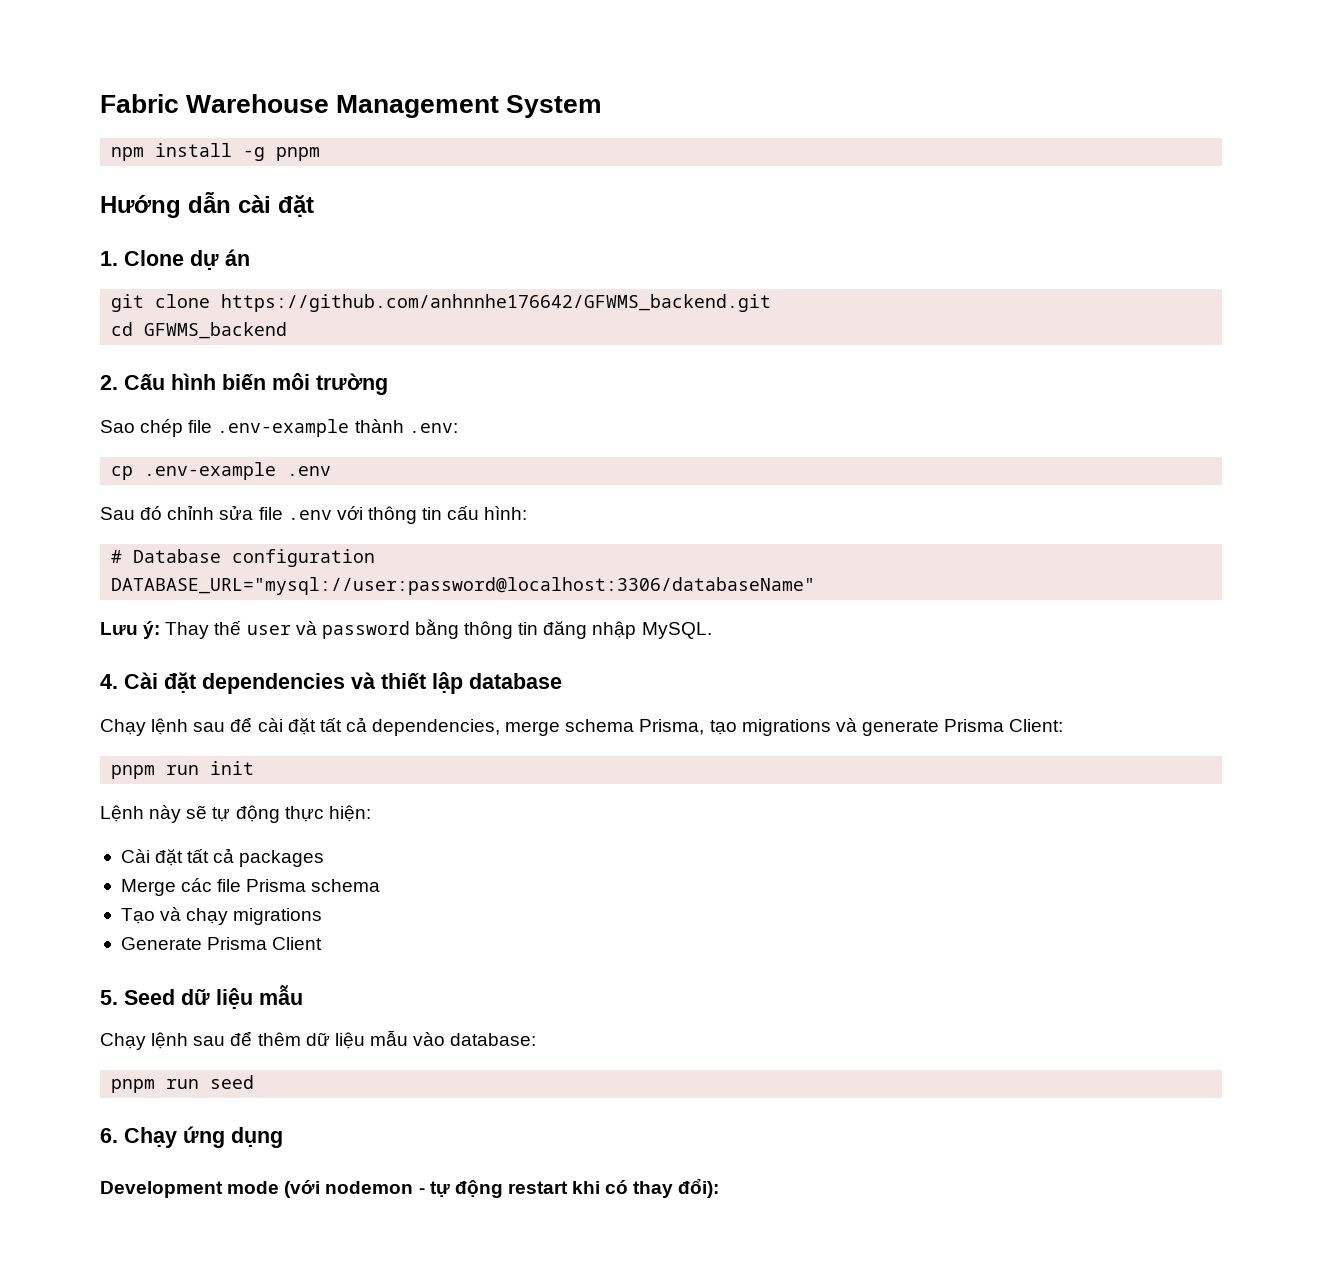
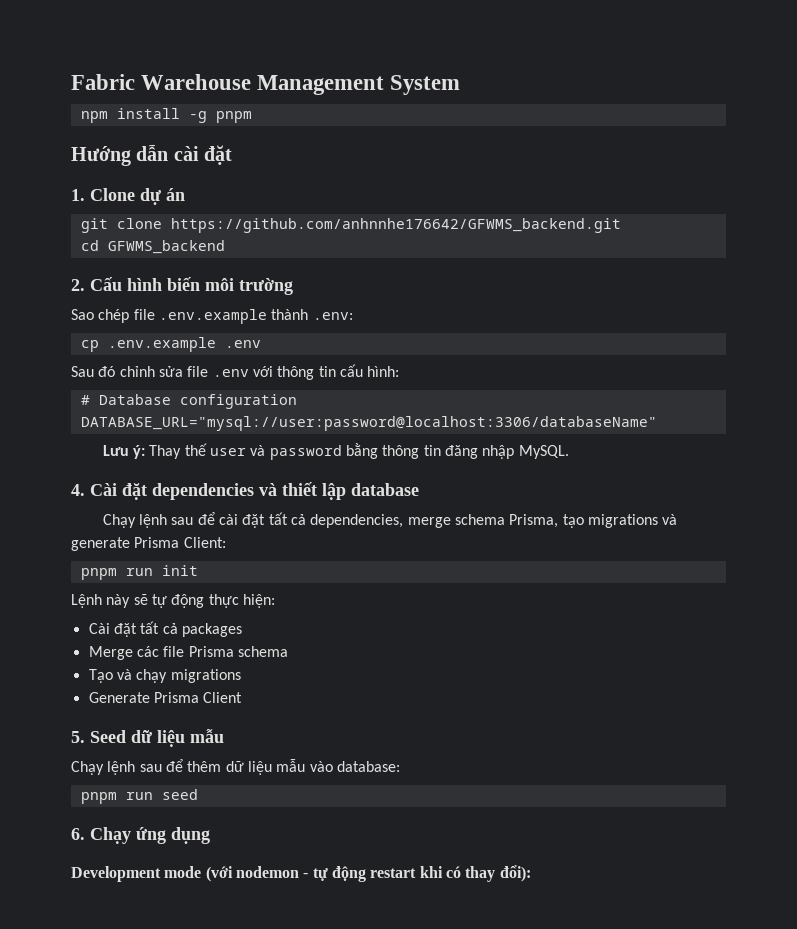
- Sao chép file .env-example thành .env:
+ Sao chép file .env.example thành .env:
- cp .env-example .env
+ cp .env.example .env

